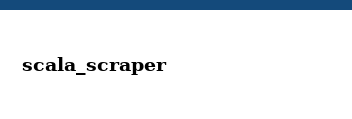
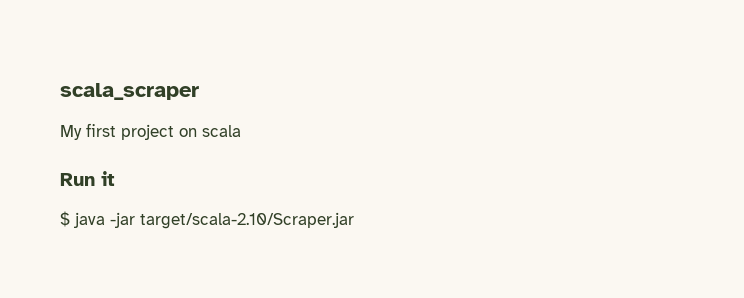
+ My first project on scala
+ Run it
+ $ java -jar target/scala-2.10/Scraper.jar

